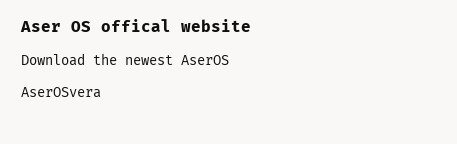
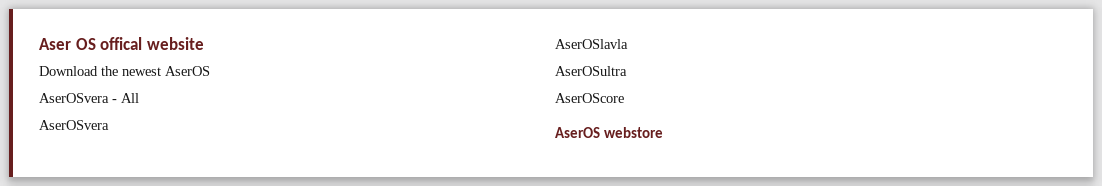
+ AserOSvera - All
  AserOSvera
+ AserOSlavla
+ AserOSultra
+ AserOScore
+ AserOS webstore

